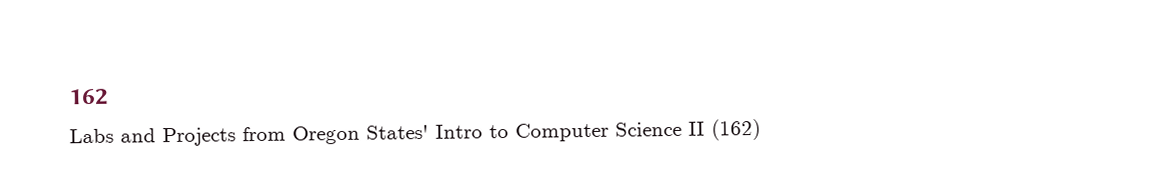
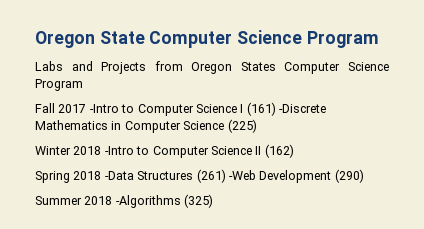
- 162
+ Oregon State Computer Science Program
- Labs and Projects from Oregon States' Intro to Computer Science II (162)
+ Labs and Projects from Oregon States Computer Science Program
+ Fall 2017 -Intro to Computer Science I (161) -Discrete Mathematics in Computer Science (225)
+ Winter 2018 -Intro to Computer Science II (162)
+ Spring 2018 -Data Structures (261) -Web Development (290)
+ Summer 2018 -Algorithms (325)

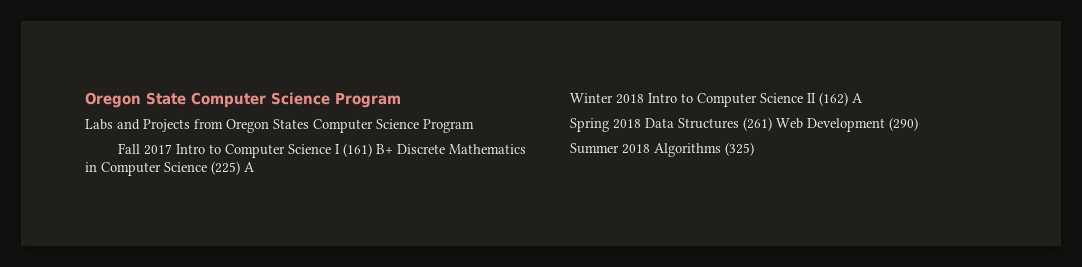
- Fall 2017 -Intro to Computer Science I (161) -Discrete Mathematics in Computer Science (225)
+ Fall 2017 Intro to Computer Science I (161) B+ Discrete Mathematics in Computer Science (225) A
- Winter 2018 -Intro to Computer Science II (162)
+ Winter 2018 Intro to Computer Science II (162) A
- Spring 2018 -Data Structures (261) -Web Development (290)
+ Spring 2018 Data Structures (261) Web Development (290)
- Summer 2018 -Algorithms (325)
+ Summer 2018 Algorithms (325)

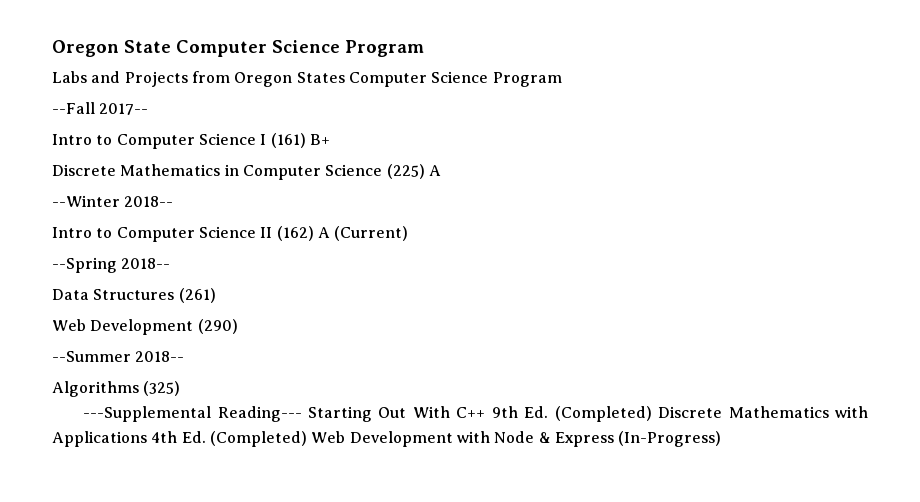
- Fall 2017 Intro to Computer Science I (161) B+ Discrete Mathematics in Computer Science (225) A
+ --Fall 2017--
+ Intro to Computer Science I (161) B+
+ Discrete Mathematics in Computer Science (225) A
- Winter 2018 Intro to Computer Science II (162) A
- Spring 2018 Data Structures (261) Web Development (290)
+ --Winter 2018--
+ Intro to Computer Science II (162) A (Current)
+ --Spring 2018--
+ Data Structures (261)
+ Web Development (290)
- Summer 2018 Algorithms (325)
+ --Summer 2018--
+ Algorithms (325)
+ ---Supplemental Reading--- Starting Out With C++ 9th Ed. (Completed) Discrete Mathematics with Applications 4th Ed. (Completed) Web Development with Node & Express (In-Progress)

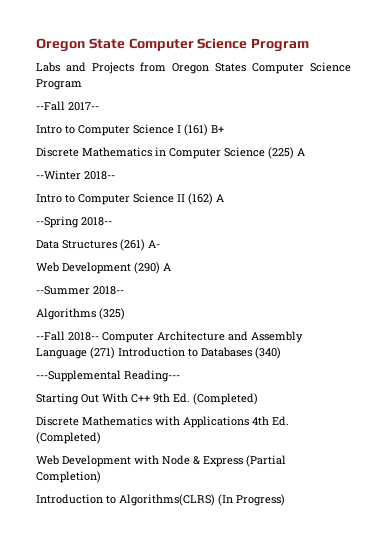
- Intro to Computer Science II (162) A (Current)
+ Intro to Computer Science II (162) A
- Data Structures (261)
+ Data Structures (261) A-
- Web Development (290)
+ Web Development (290) A
+ --Fall 2018-- Computer Architecture and Assembly Language (271) Introduction to Databases (340)
- ---Supplemental Reading--- Starting Out With C++ 9th Ed. (Completed) Discrete Mathematics with Applications 4th Ed. (Completed) Web Development with Node & Express (In-Progress)
+ ---Supplemental Reading---
+ Starting Out With C++ 9th Ed. (Completed)
+ Discrete Mathematics with Applications 4th Ed. (Completed)
+ Web Development with Node & Express (Partial Completion)
+ Introduction to Algorithms(CLRS) (In Progress)

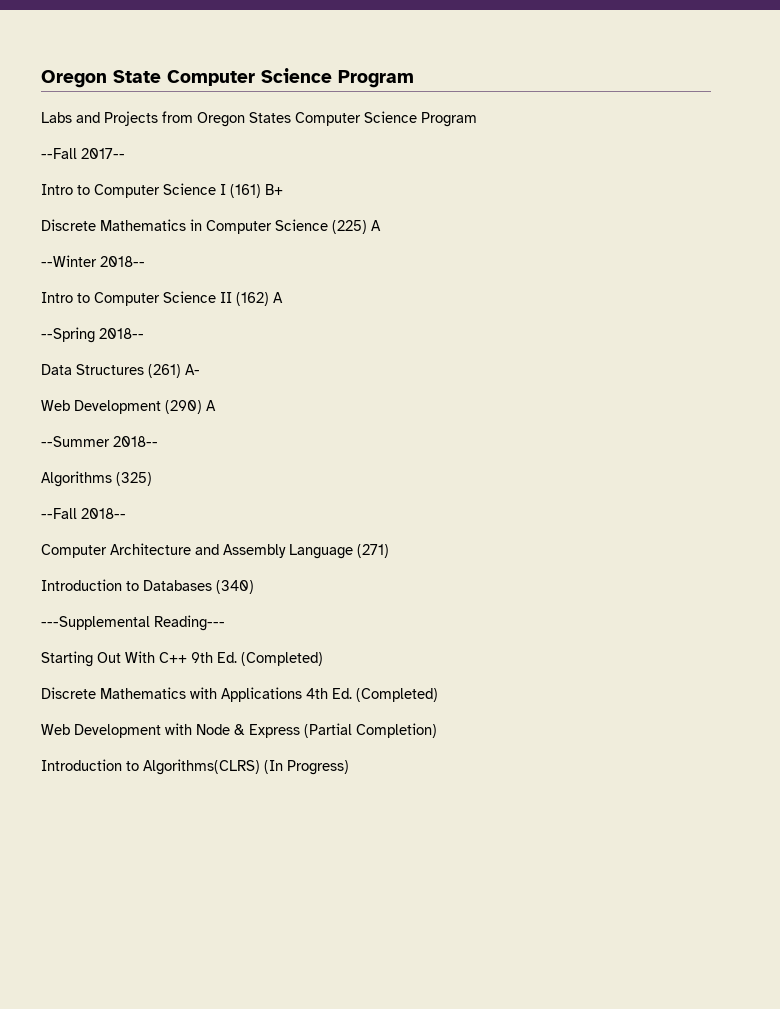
- --Fall 2018-- Computer Architecture and Assembly Language (271) Introduction to Databases (340)
+ --Fall 2018--
+ Computer Architecture and Assembly Language (271)
+ Introduction to Databases (340)

